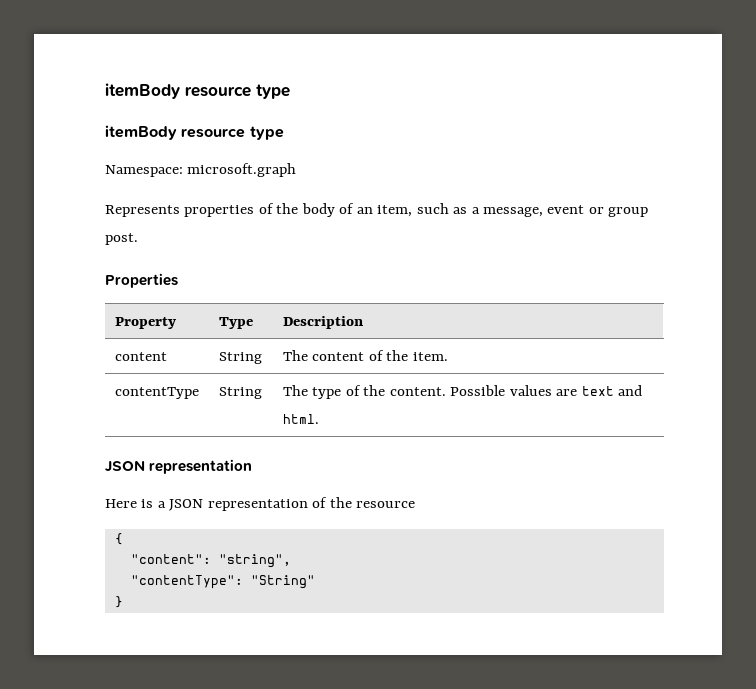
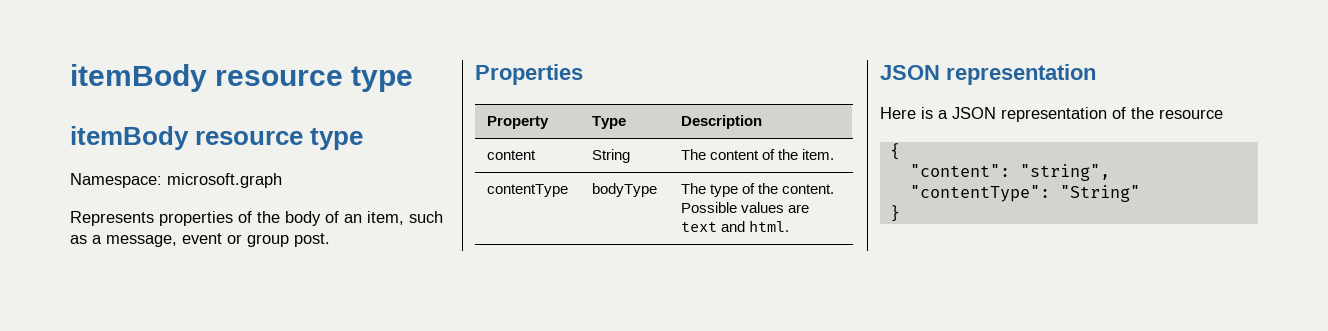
- contentType | String | The type of the content. Possible values are text and html.
+ contentType | bodyType | The type of the content. Possible values are text and html.

